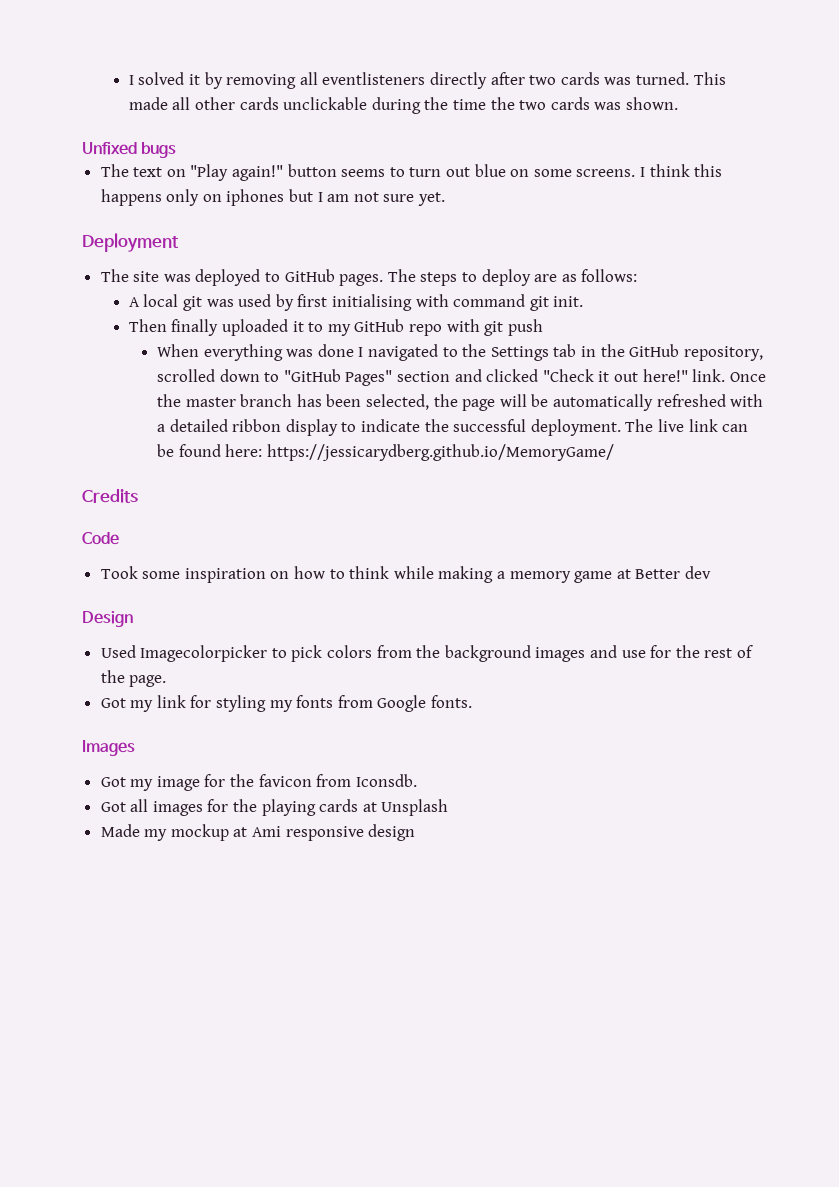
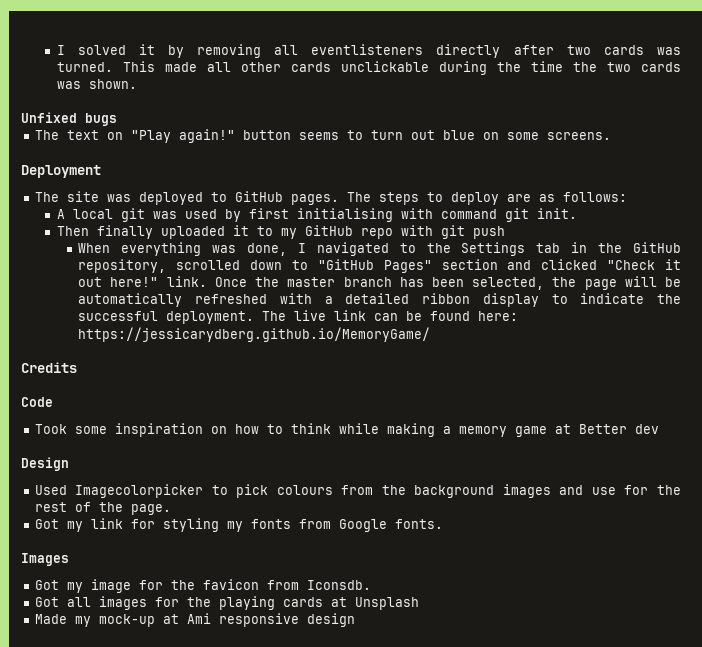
- I think this happens only on iphones but I am not sure yet.
- When everything was done I navigated to the Settings tab in the GitHub repository, scrolled down to "GitHub Pages" section and clicked "Check it out here!" link.
+ When everything was done, I navigated to the Settings tab in the GitHub repository, scrolled down to "GitHub Pages" section and clicked "Check it out here!" link.
- Used Imagecolorpicker to pick colors from the background images and use for the rest of the page.
+ Used Imagecolorpicker to pick colours from the background images and use for the rest of the page.
- Made my mockup at Ami responsive design
+ Made my mock-up at Ami responsive design

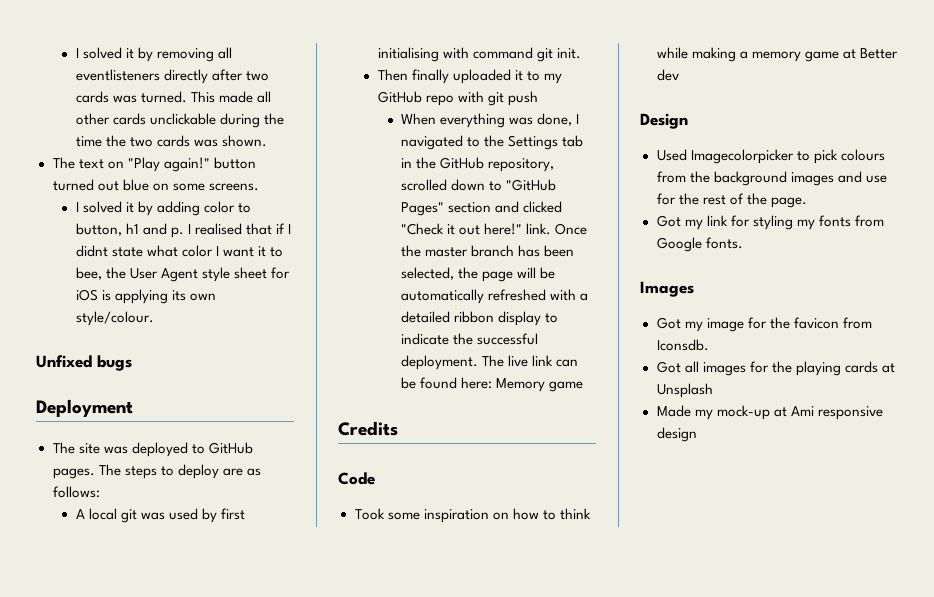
- Unfixed bugs
- The text on "Play again!" button seems to turn out blue on some screens.
+ The text on "Play again!" button turned out blue on some screens.
+ I solved it by adding color to button, h1 and p. I realised that if I didnt state what color I want it to bee, the User Agent style sheet for iOS is applying its own style/colour.
+ Unfixed bugs
- The live link can be found here: https://jessicarydberg.github.io/MemoryGame/
+ The live link can be found here: Memory game

